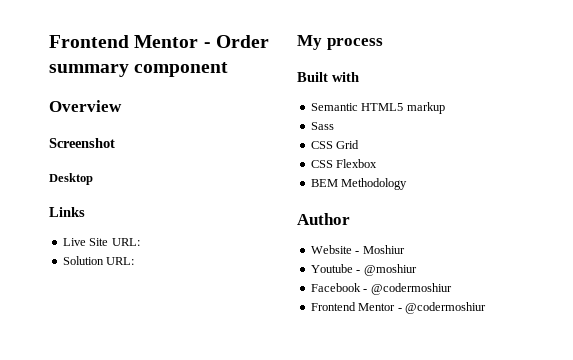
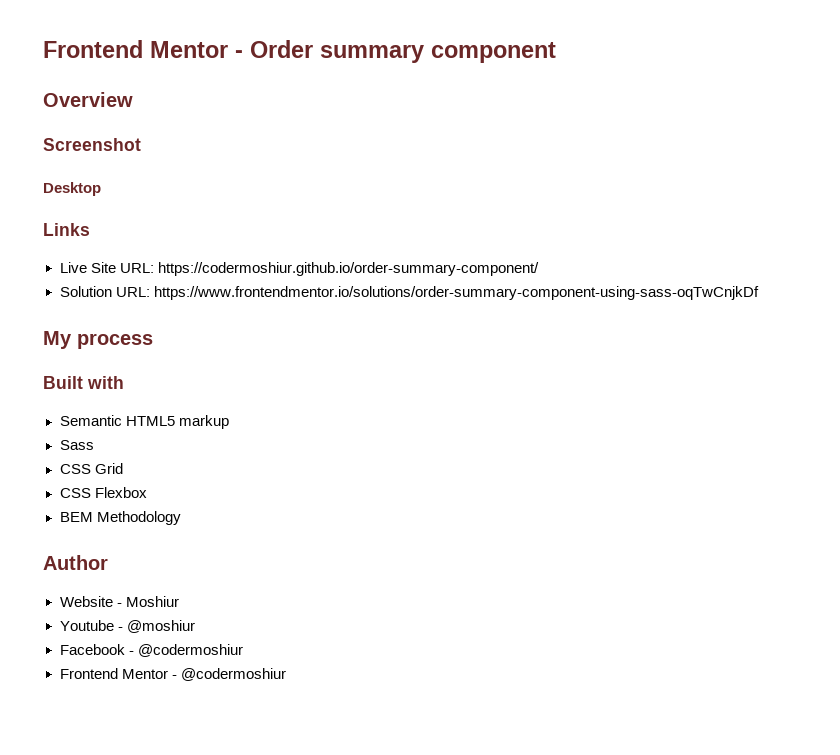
- Live Site URL:
+ Live Site URL: https://codermoshiur.github.io/order-summary-component/
- Solution URL:
+ Solution URL: https://www.frontendmentor.io/solutions/order-summary-component-using-sass-oqTwCnjkDf

